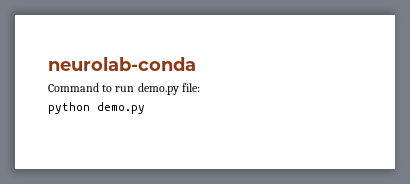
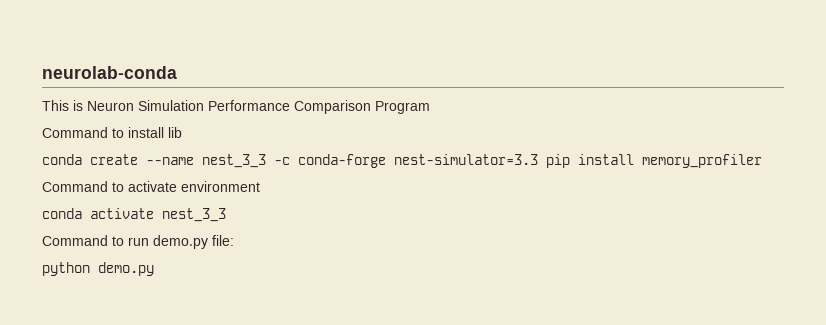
+ This is Neuron Simulation Performance Comparison Program
+ Command to install lib
+ conda create --name nest_3_3 -c conda-forge nest-simulator=3.3 pip install memory_profiler
+ Command to activate environment
+ conda activate nest_3_3

